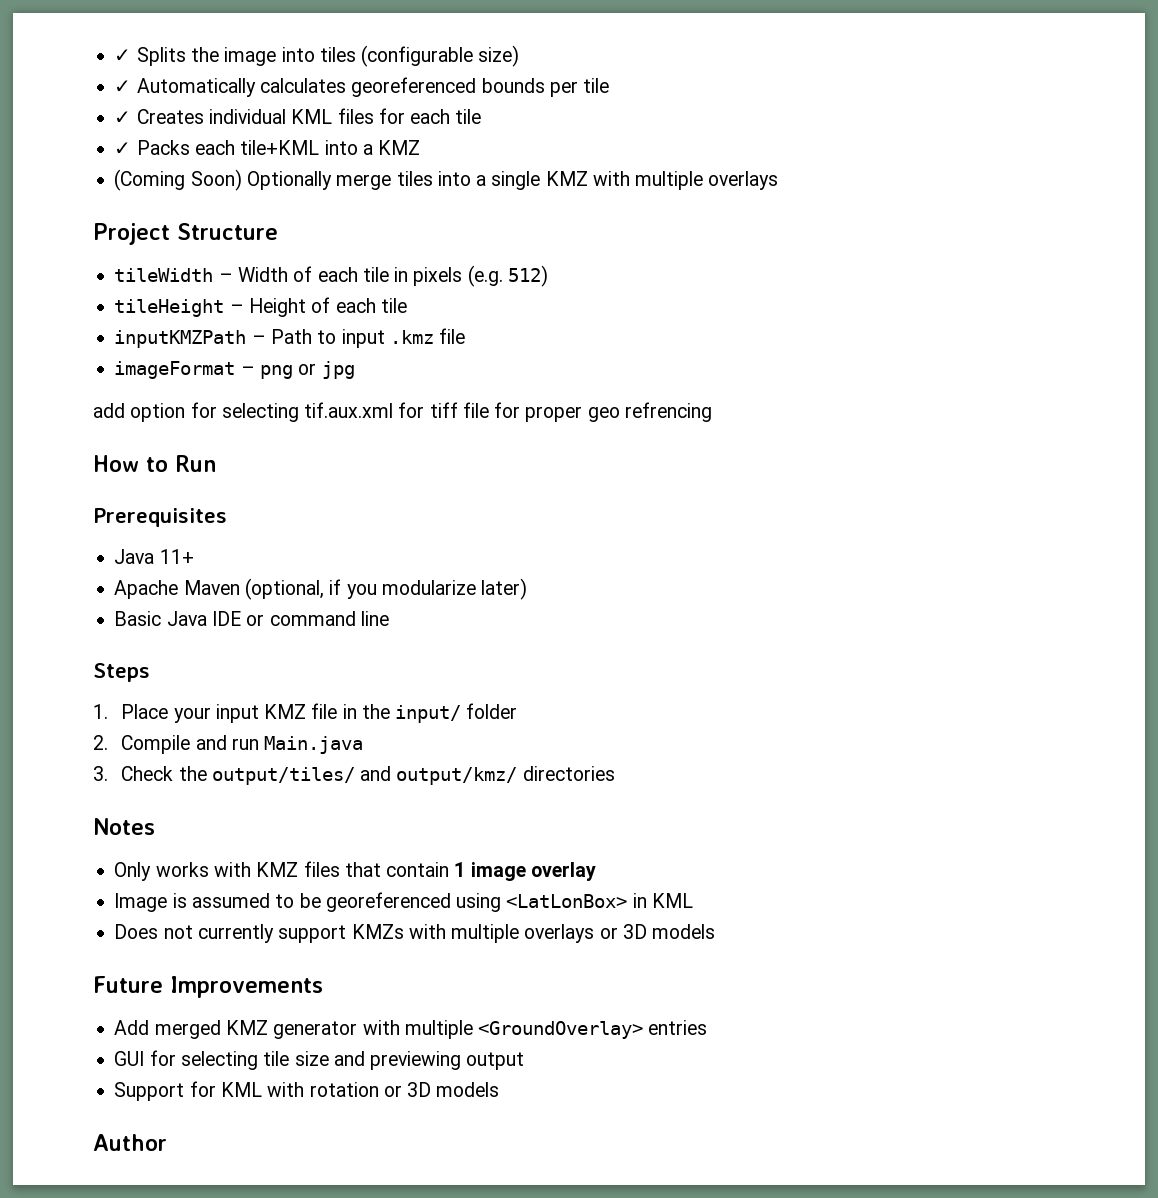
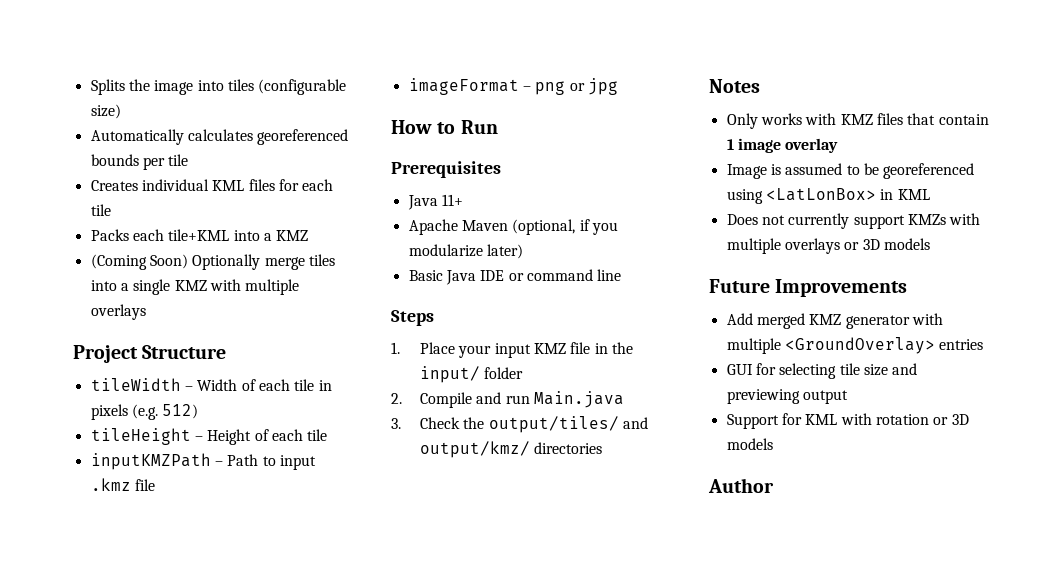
- ✓ Splits the image into tiles (configurable size)
+ Splits the image into tiles (configurable size)
- ✓ Automatically calculates georeferenced bounds per tile
+ Automatically calculates georeferenced bounds per tile
- ✓ Creates individual KML files for each tile
+ Creates individual KML files for each tile
- ✓ Packs each tile+KML into a KMZ
+ Packs each tile+KML into a KMZ
- add option for selecting tif.aux.xml for tiff file for proper geo refrencing

